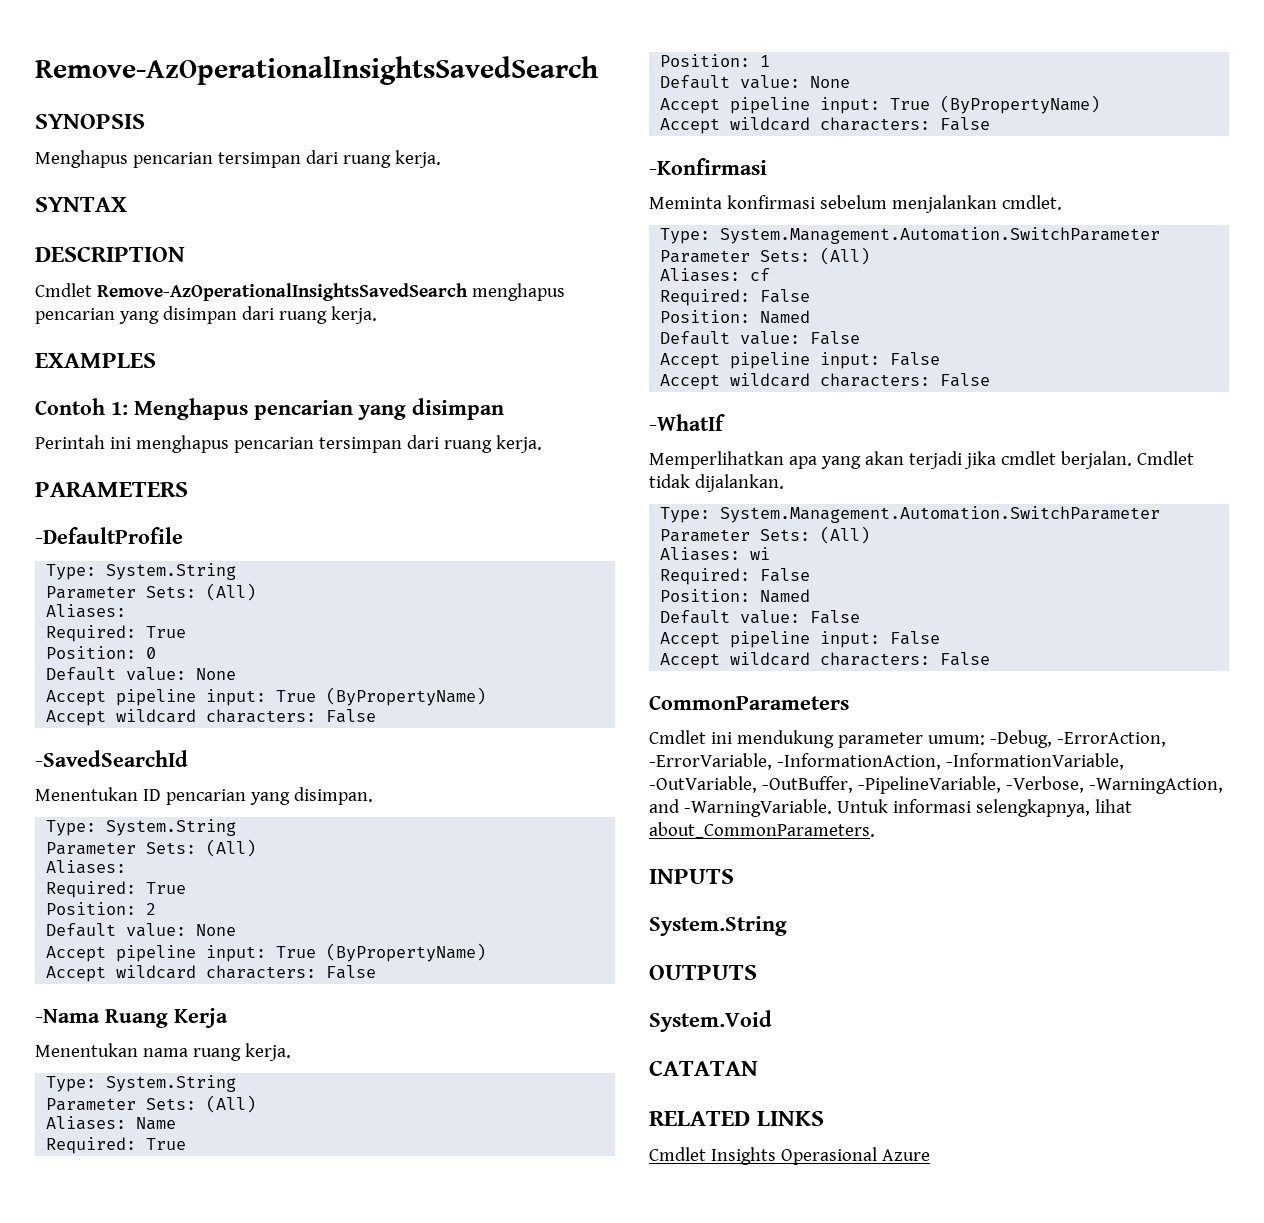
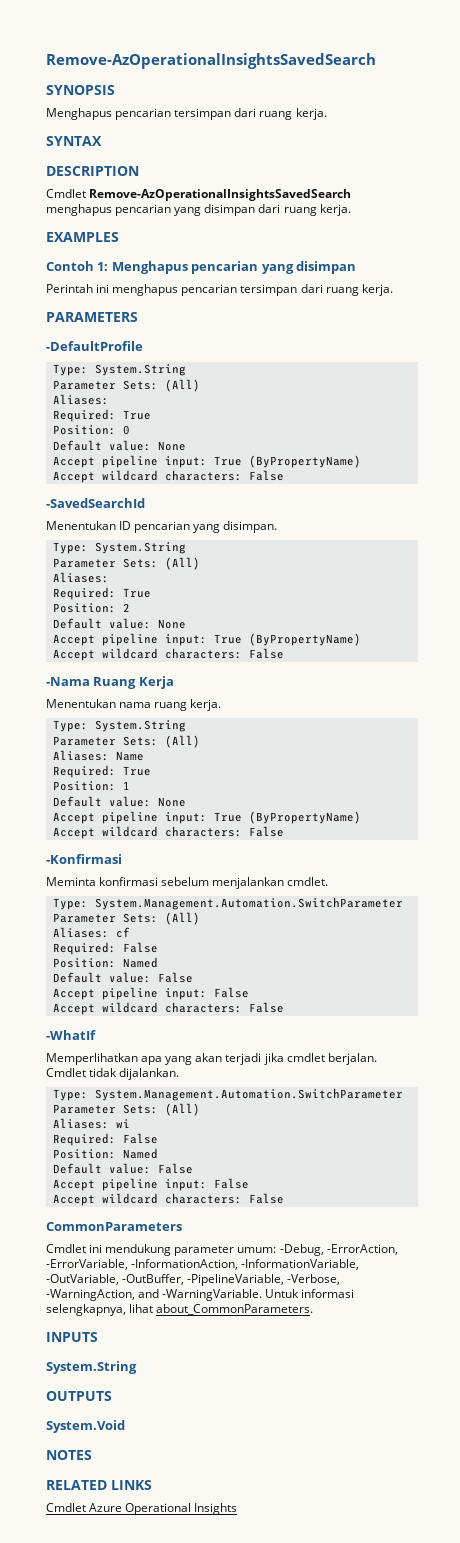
- CATATAN
+ NOTES
- Cmdlet Insights Operasional Azure
+ Cmdlet Azure Operational Insights

